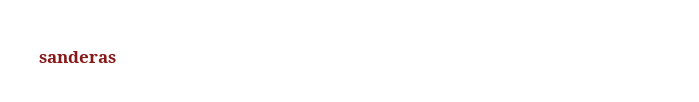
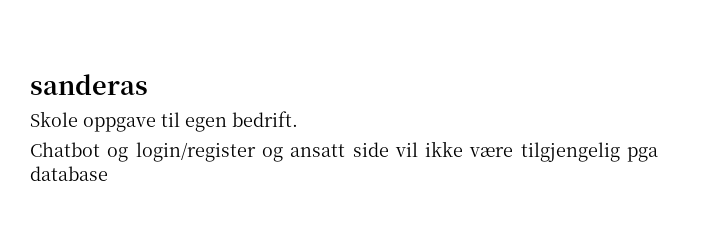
+ Skole oppgave til egen bedrift.
+ Chatbot og login/register og ansatt side vil ikke være tilgjengelig pga database

